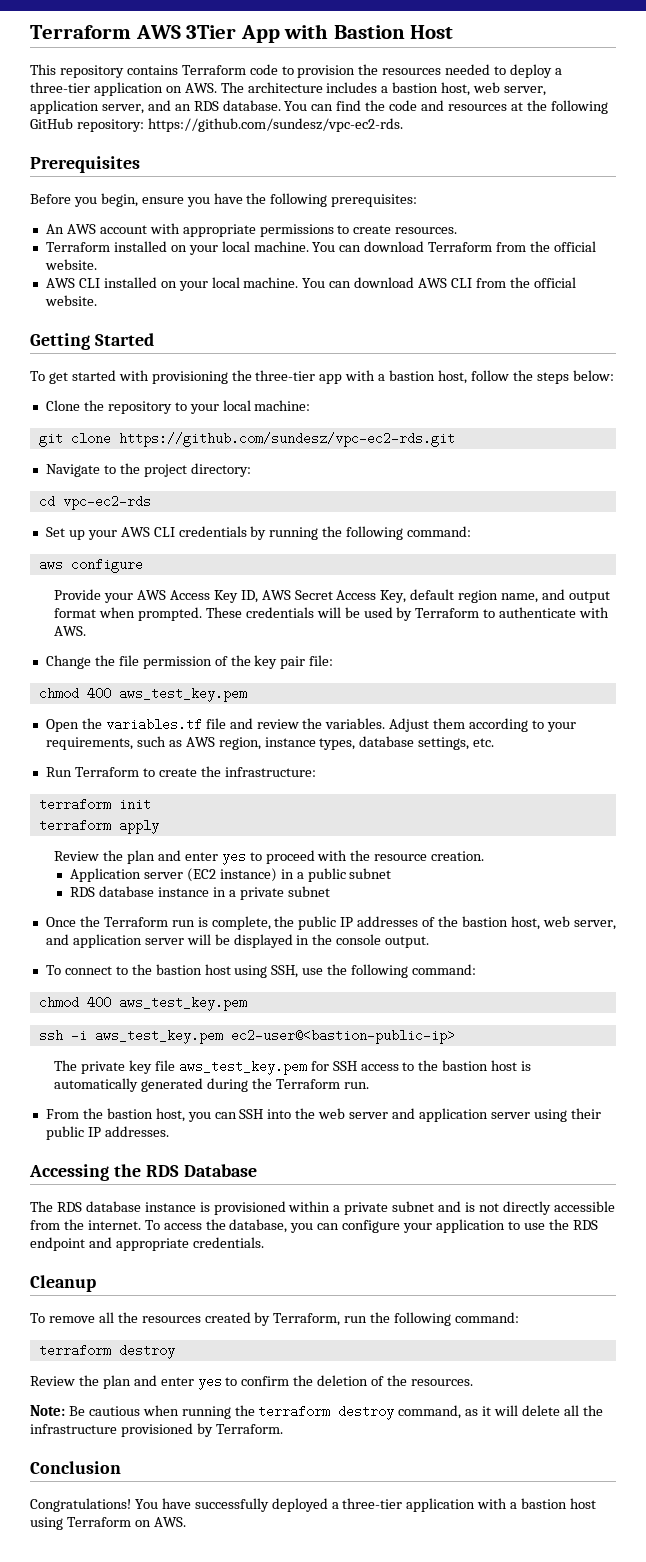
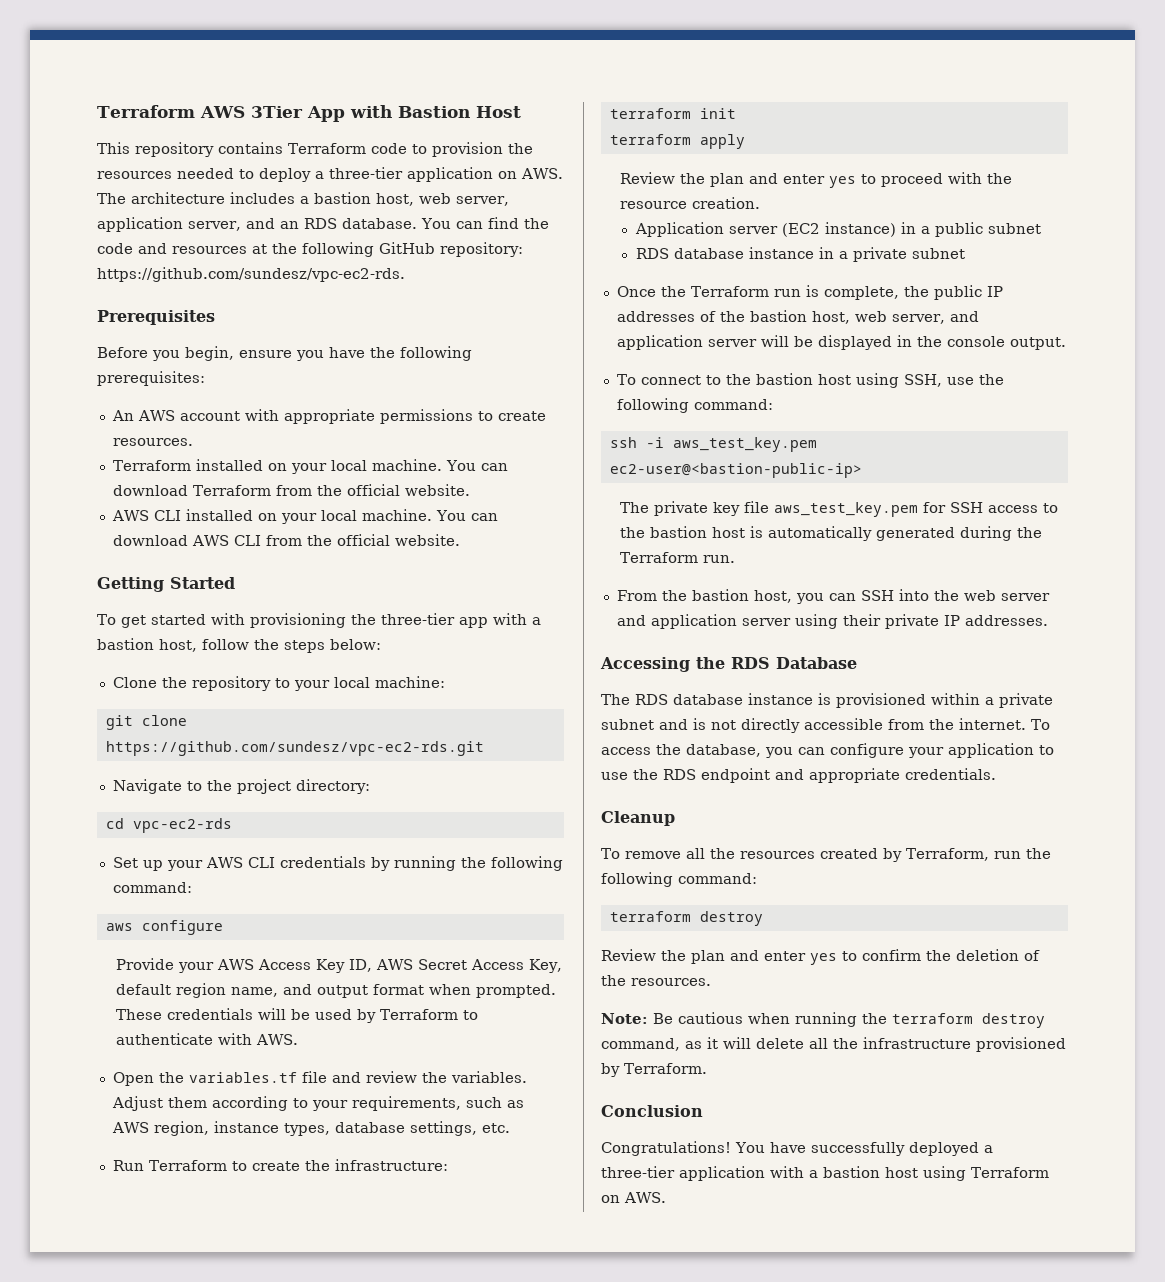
- Change the file permission of the key pair file:
- chmod 400 aws_test_key.pem
  To connect to the bastion host using SSH, use the following command:
- chmod 400 aws_test_key.pem
- From the bastion host, you can SSH into the web server and application server using their public IP addresses.
+ From the bastion host, you can SSH into the web server and application server using their private IP addresses.

